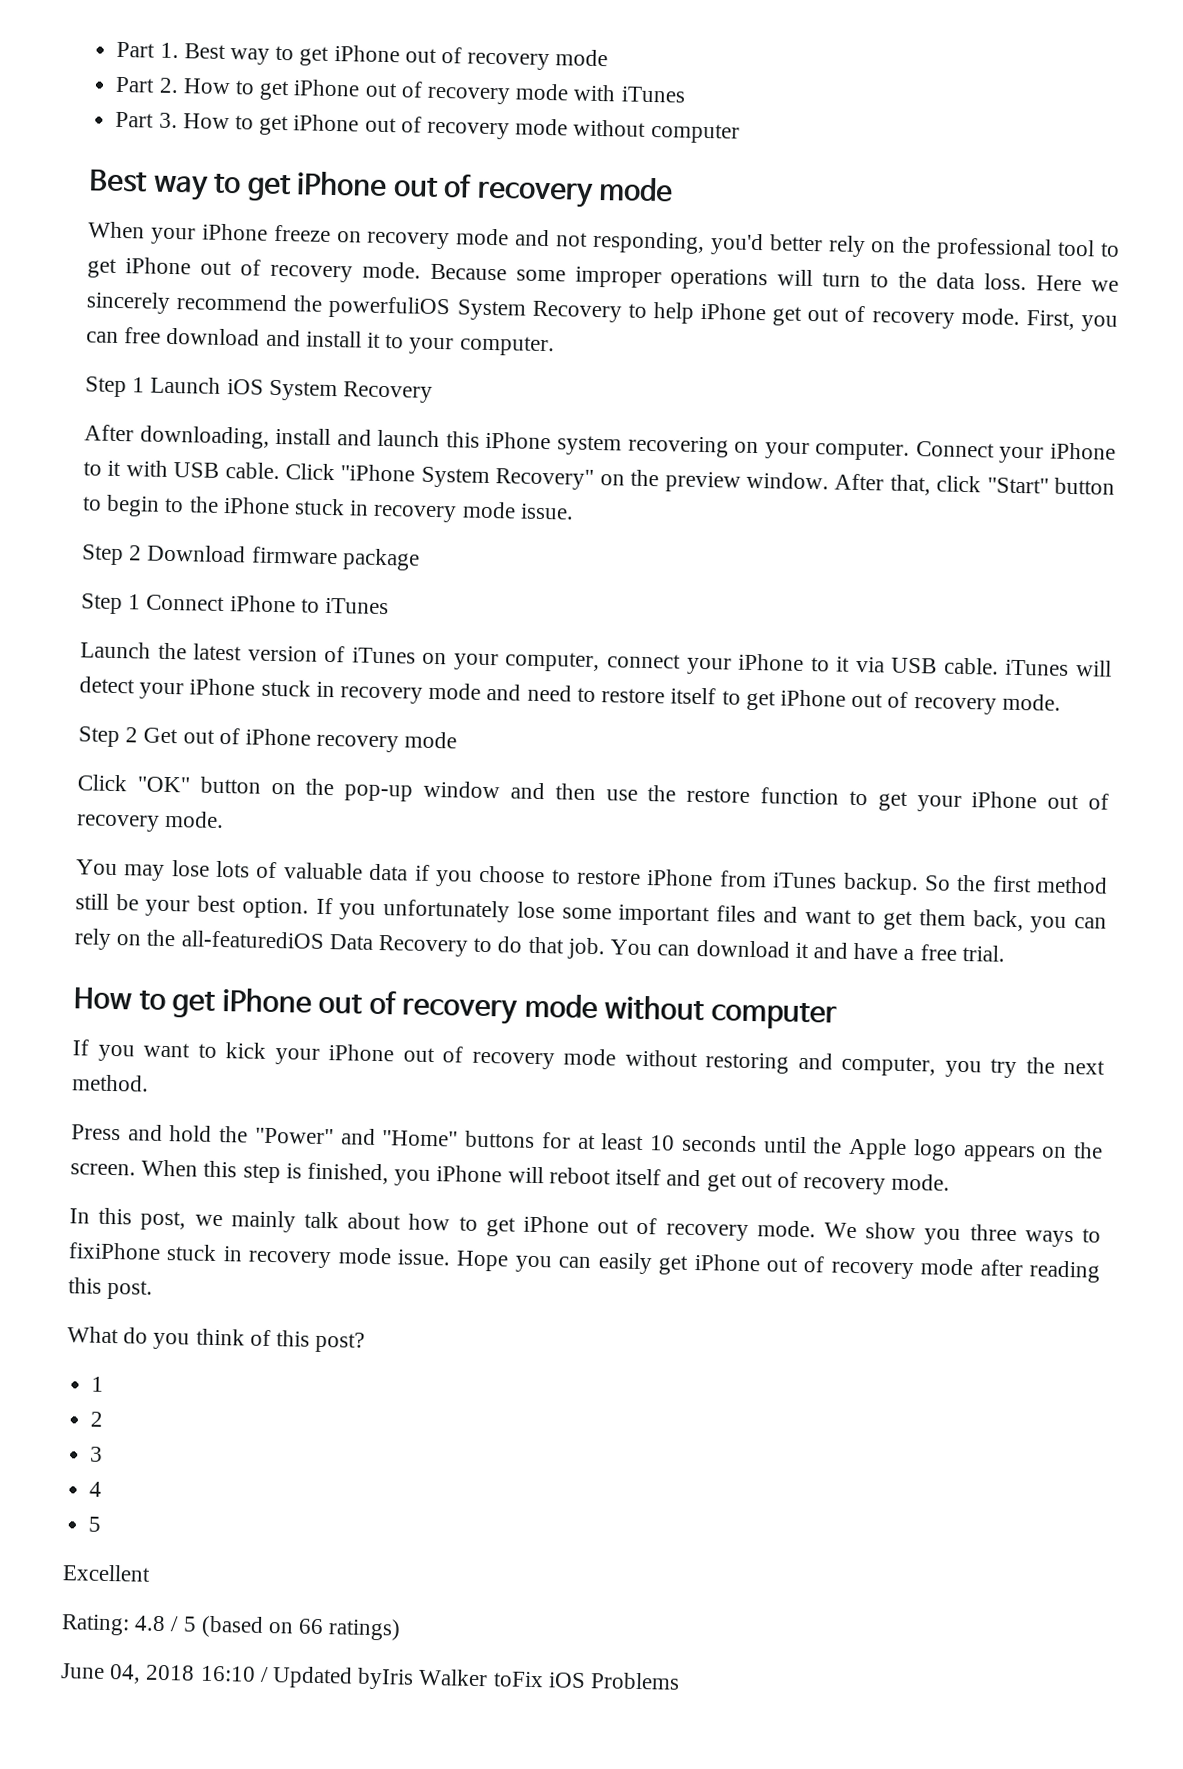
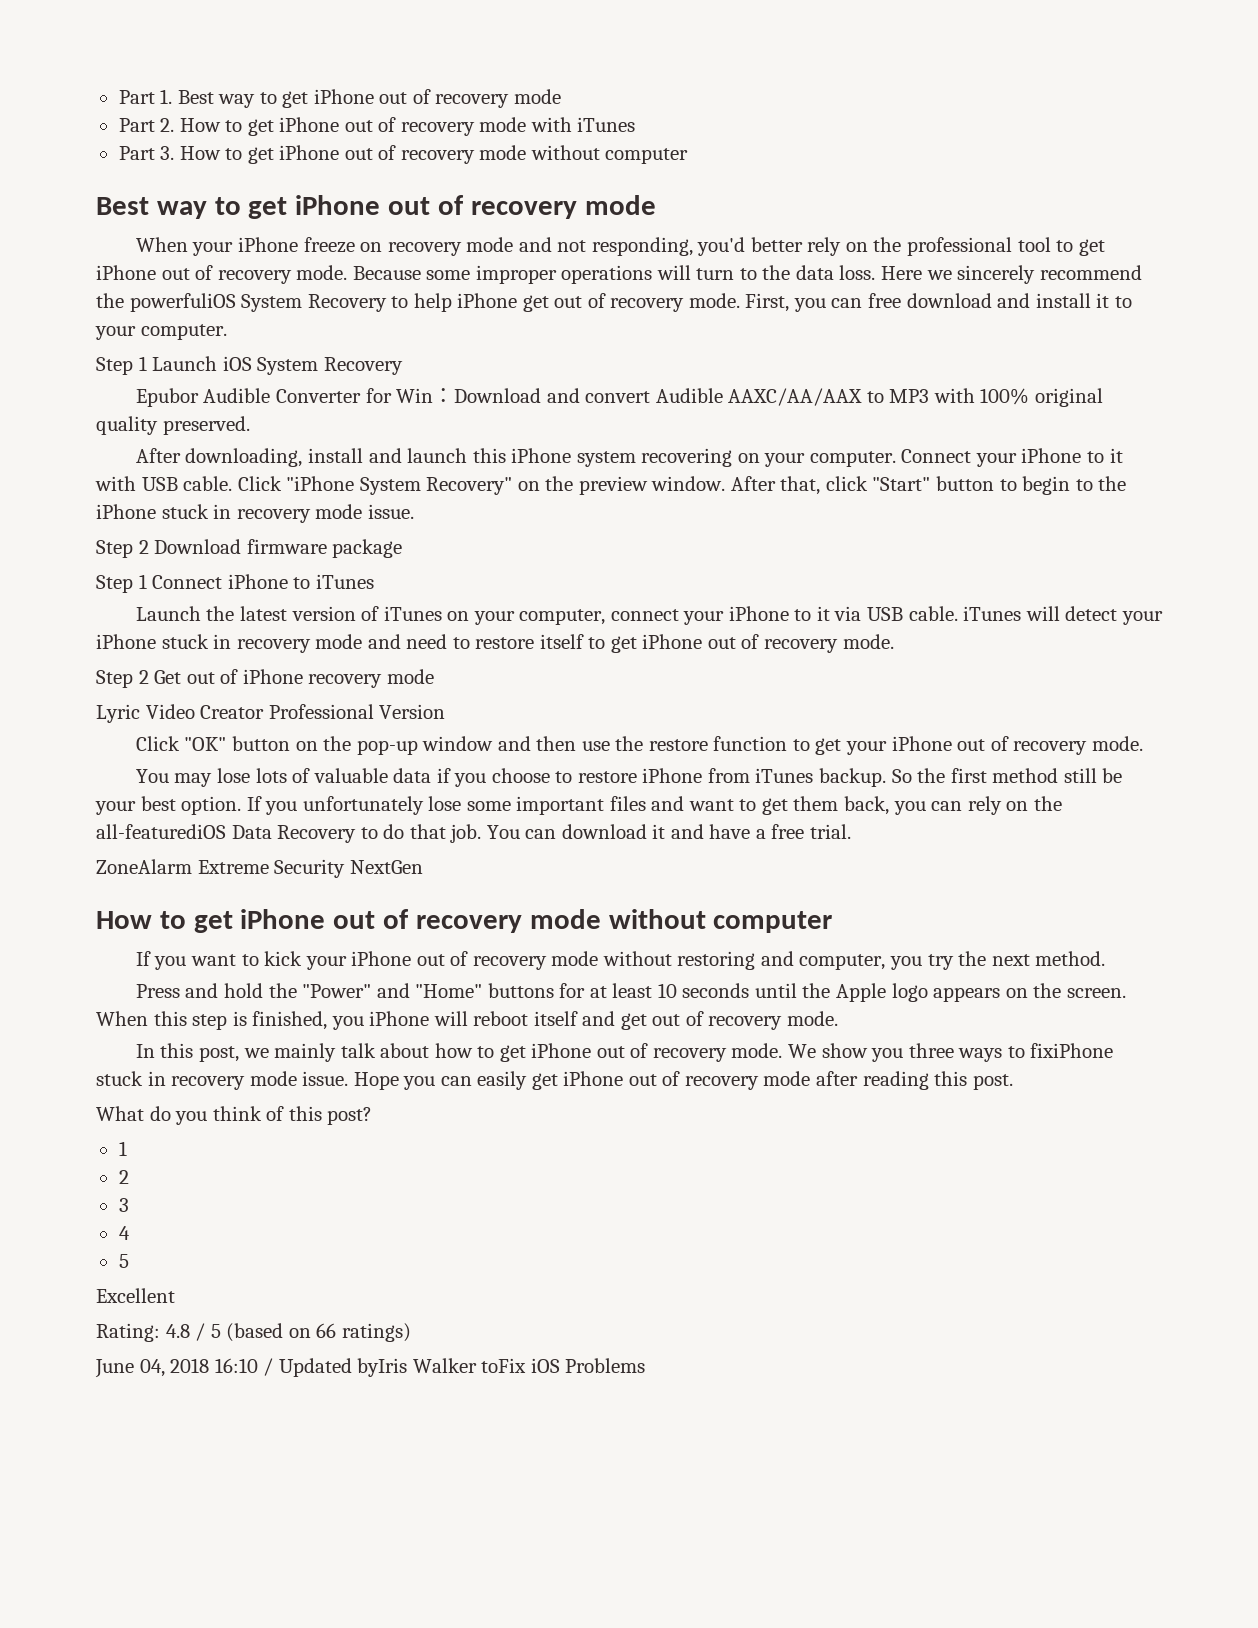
+ Epubor Audible Converter for Win：Download and convert Audible AAXC/AA/AAX to MP3 with 100% original quality preserved.
+ Lyric Video Creator Professional Version
+ ZoneAlarm Extreme Security NextGen

